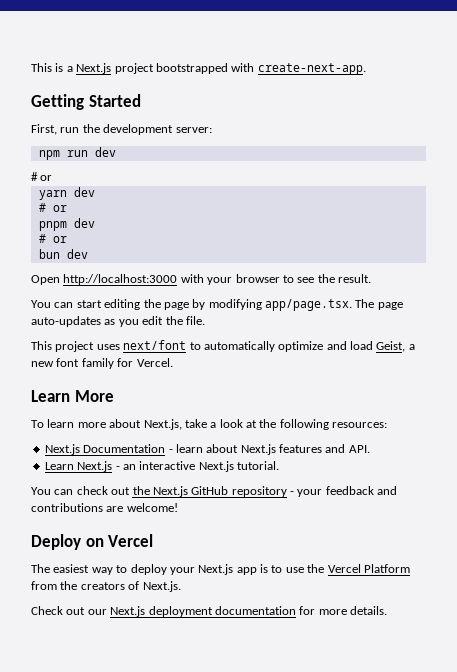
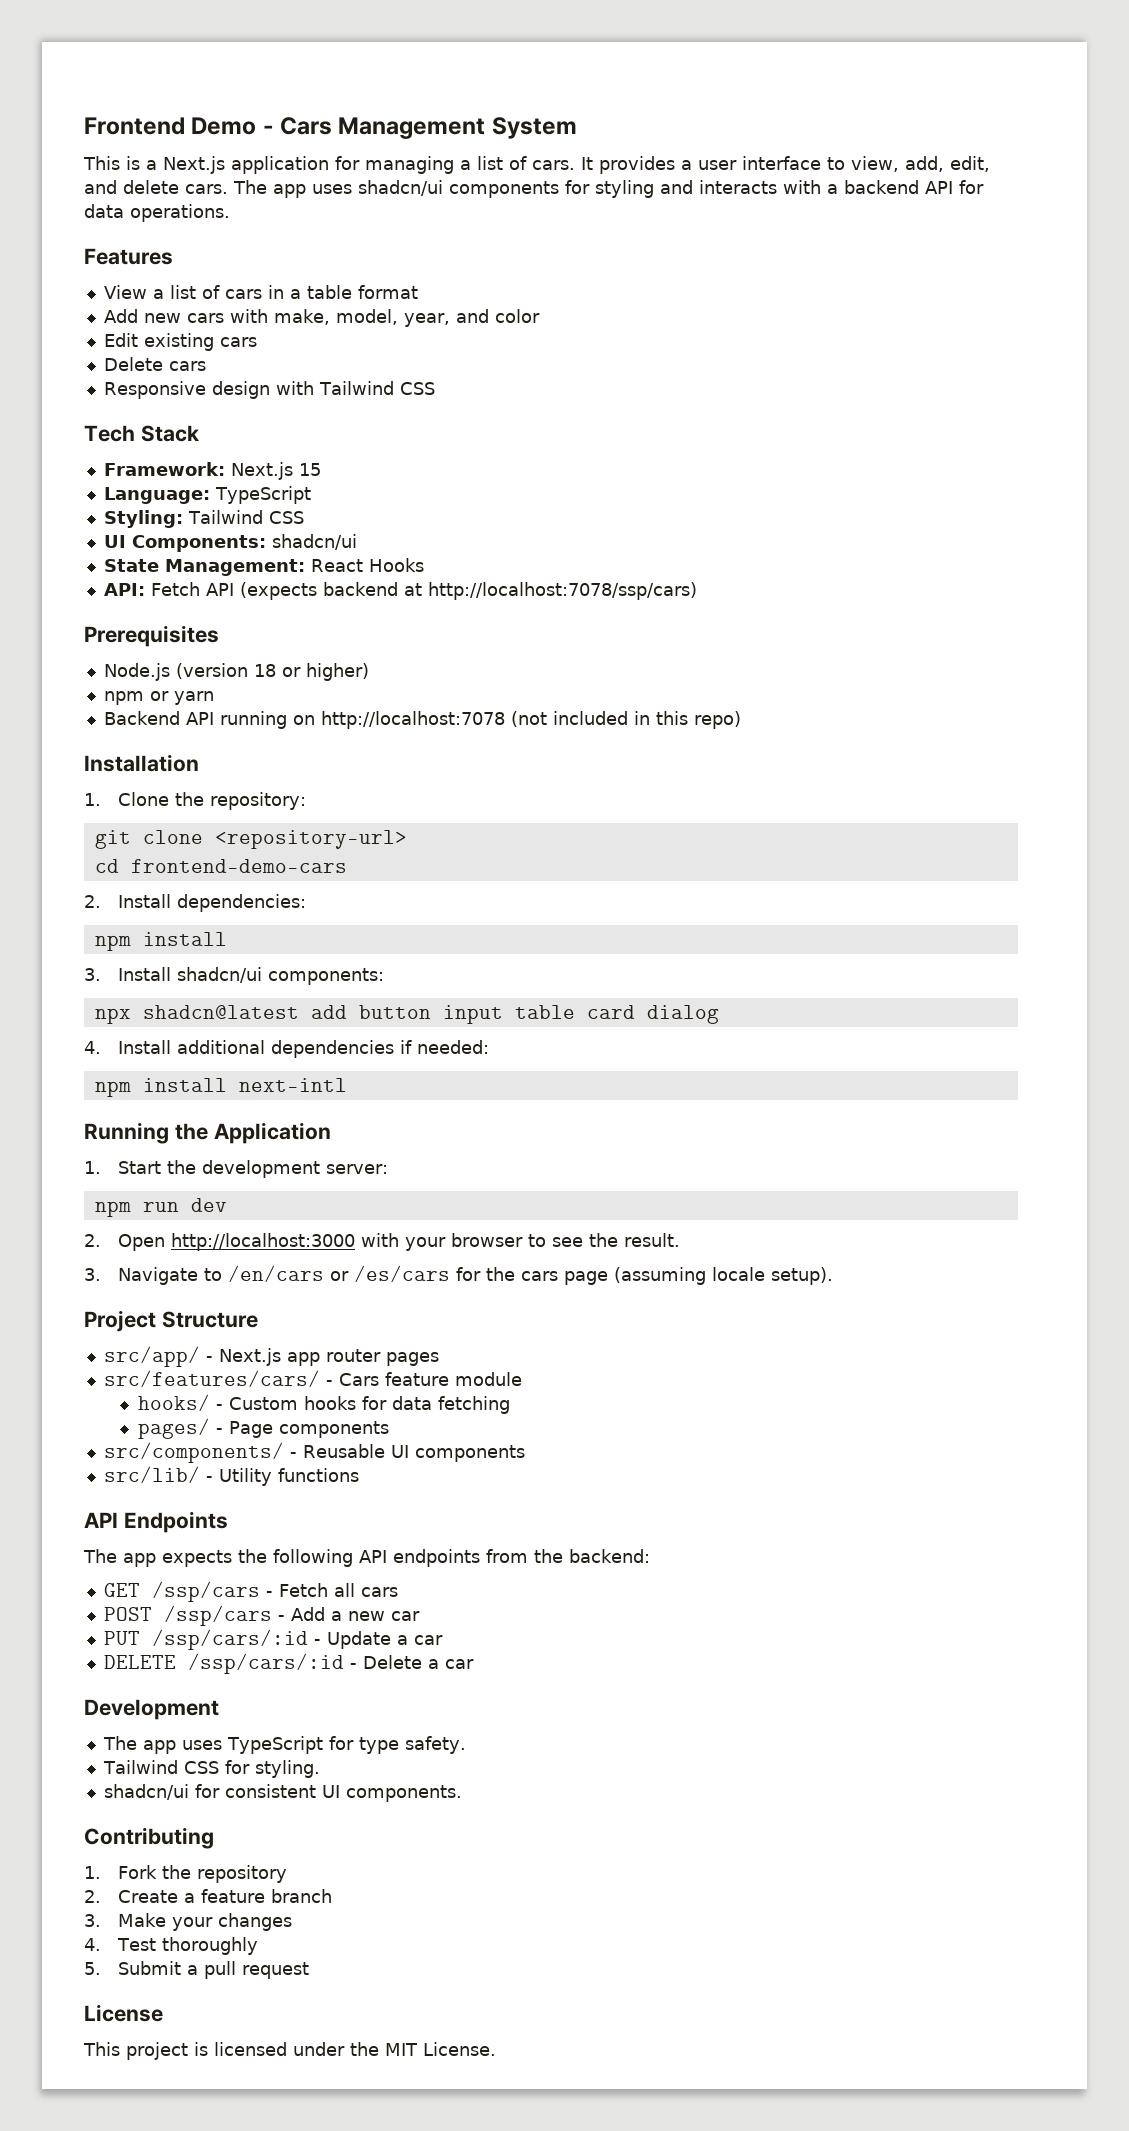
- This is a Next.js project bootstrapped with create-next-app.
- Getting Started
- First, run the development server:
+ Frontend Demo - Cars Management System
+ This is a Next.js application for managing a list of cars. It provides a user interface to view, add, edit, and delete cars. The app uses shadcn/ui components for styling and interacts with a backend API for data operations.
+ Features
+ View a list of cars in a table format
+ Add new cars with make, model, year, and color
+ Edit existing cars
+ Delete cars
+ Responsive design with Tailwind CSS
+ Tech Stack
+ Framework: Next.js 15
+ Language: TypeScript
+ Styling: Tailwind CSS
+ UI Components: shadcn/ui
+ State Management: React Hooks
+ API: Fetch API (expects backend at http://localhost:7078/ssp/cars)
+ Prerequisites
+ Node.js (version 18 or higher)
+ npm or yarn
+ Backend API running on http://localhost:7078 (not included in this repo)
+ Installation
+ 1. Clone the repository:
+ git clone <repository-url>
+ cd frontend-demo-cars
+ 2. Install dependencies:
+ npm install
+ 3. Install shadcn/ui components:
+ npx shadcn@latest add button input table card dialog
+ 4. Install additional dependencies if needed:
+ npm install next-intl
+ Running the Application
+ 1. Start the development server:
  npm run dev
- # or
- yarn dev
- # or
- pnpm dev
- # or
- bun dev
- Open http://localhost:3000 with your browser to see the result.
+ 2. Open http://localhost:3000 with your browser to see the result.
- You can start editing the page by modifying app/page.tsx. The page auto-updates as you edit the file.
- This project uses next/font to automatically optimize and load Geist, a new font family for Vercel.
- Learn More
- To learn more about Next.js, take a look at the following resources:
- Next.js Documentation - learn about Next.js features and API.
- Learn Next.js - an interactive Next.js tutorial.
- You can check out the Next.js GitHub repository - your feedback and contributions are welcome!
- Deploy on Vercel
- The easiest way to deploy your Next.js app is to use the Vercel Platform from the creators of Next.js.
- Check out our Next.js deployment documentation for more details.
+ 3. Navigate to /en/cars or /es/cars for the cars page (assuming locale setup).
+ Project Structure
+ src/app/ - Next.js app router pages
+ src/features/cars/ - Cars feature module
+ hooks/ - Custom hooks for data fetching
+ pages/ - Page components
+ src/components/ - Reusable UI components
+ src/lib/ - Utility functions
+ API Endpoints
+ The app expects the following API endpoints from the backend:
+ GET /ssp/cars - Fetch all cars
+ POST /ssp/cars - Add a new car
+ PUT /ssp/cars/:id - Update a car
+ DELETE /ssp/cars/:id - Delete a car
+ Development
+ The app uses TypeScript for type safety.
+ Tailwind CSS for styling.
+ shadcn/ui for consistent UI components.
+ Contributing
+ 1. Fork the repository
+ 2. Create a feature branch
+ 3. Make your changes
+ 4. Test thoroughly
+ 5. Submit a pull request
+ License
+ This project is licensed under the MIT License.

